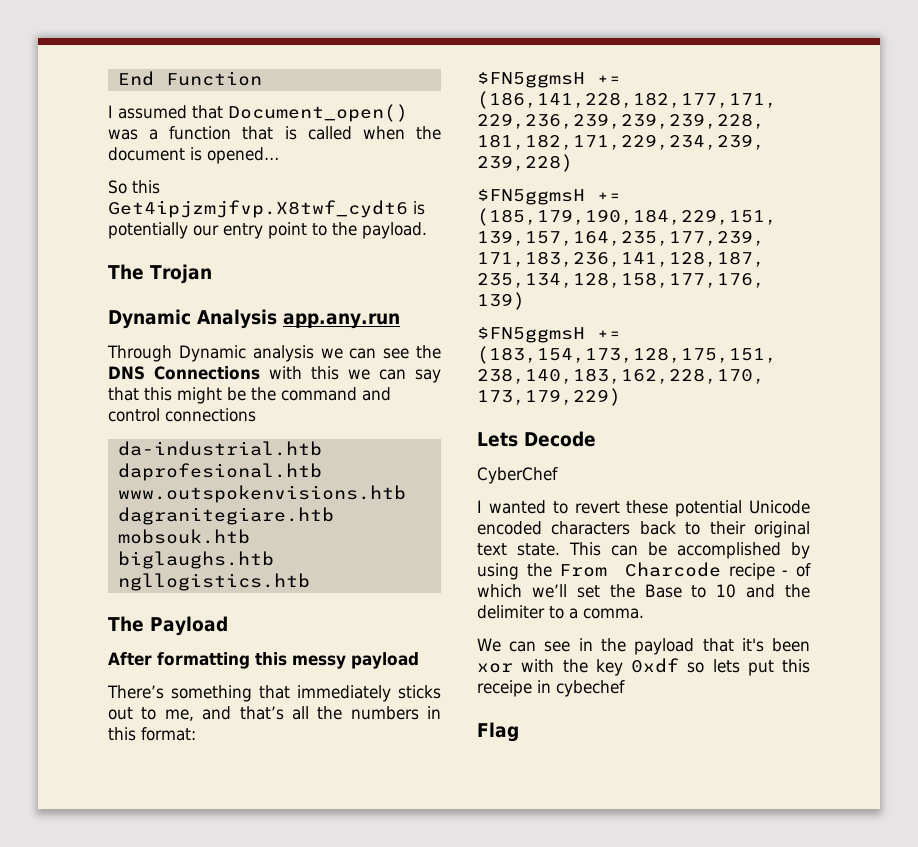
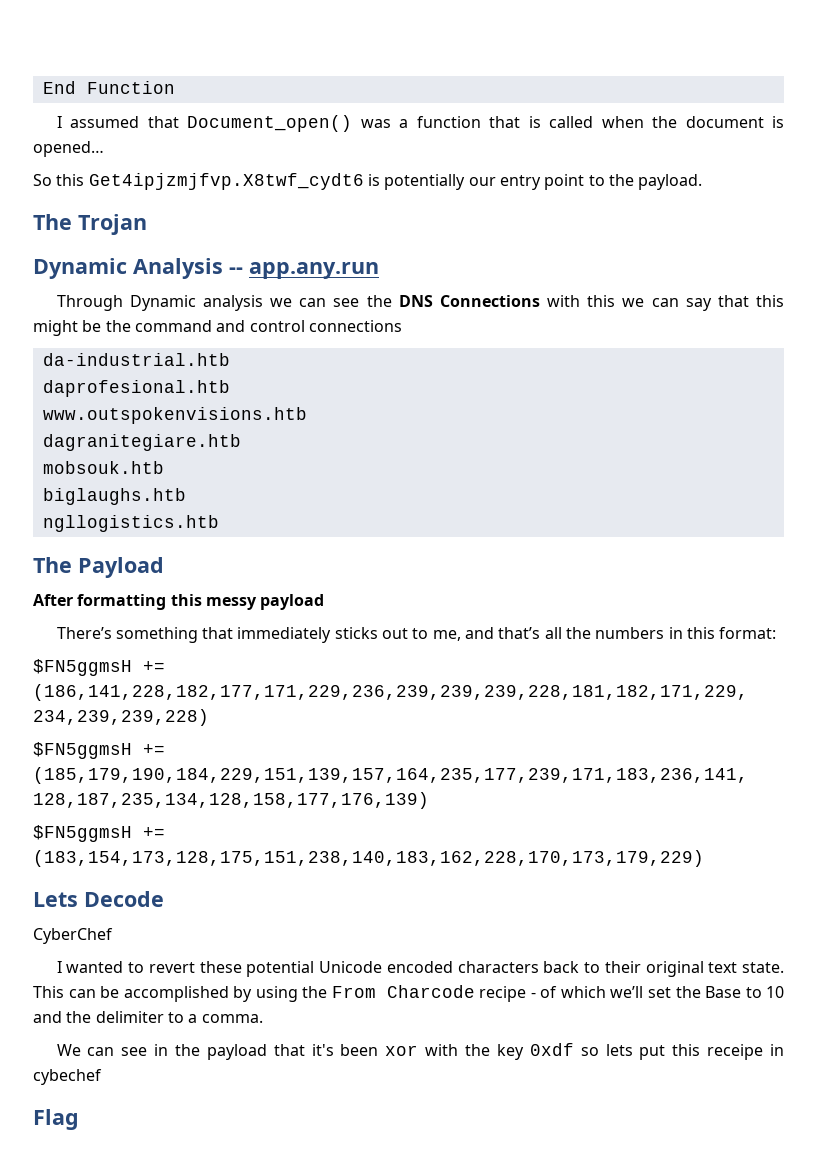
- Dynamic Analysis app.any.run
+ Dynamic Analysis -- app.any.run

